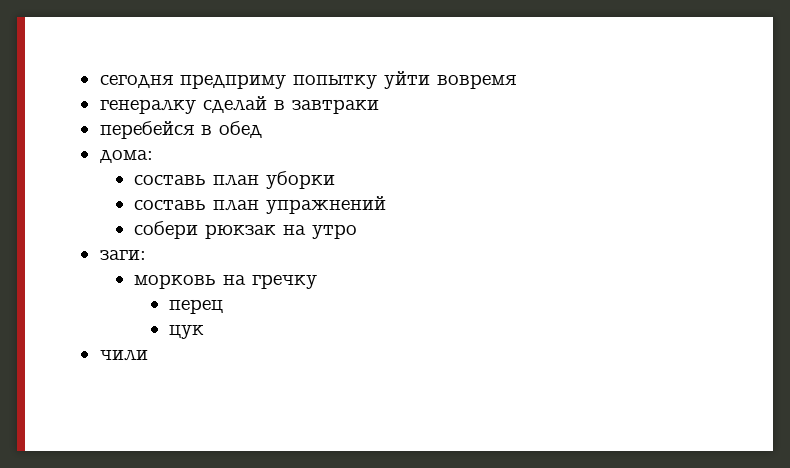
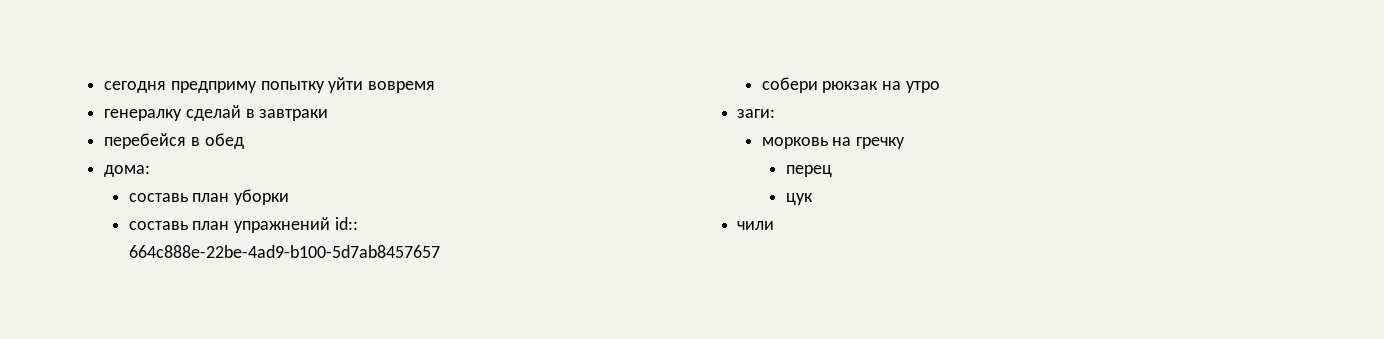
- составь план упражнений
+ составь план упражнений id:: 664c888e-22be-4ad9-b100-5d7ab8457657

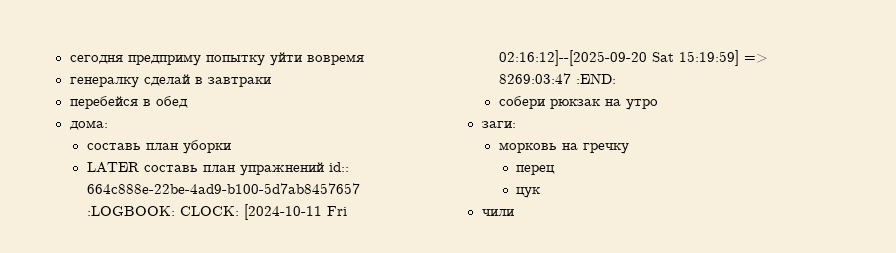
- составь план упражнений id:: 664c888e-22be-4ad9-b100-5d7ab8457657
+ LATER составь план упражнений id:: 664c888e-22be-4ad9-b100-5d7ab8457657 :LOGBOOK: CLOCK: [2024-10-11 Fri 02:16:12]--[2025-09-20 Sat 15:19:59] => 8269:03:47 :END:

